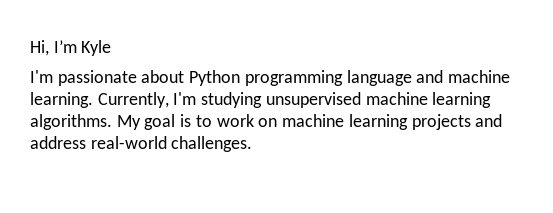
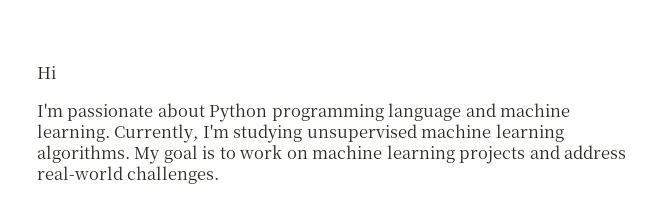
- Hi, I’m Kyle
+ Hi

